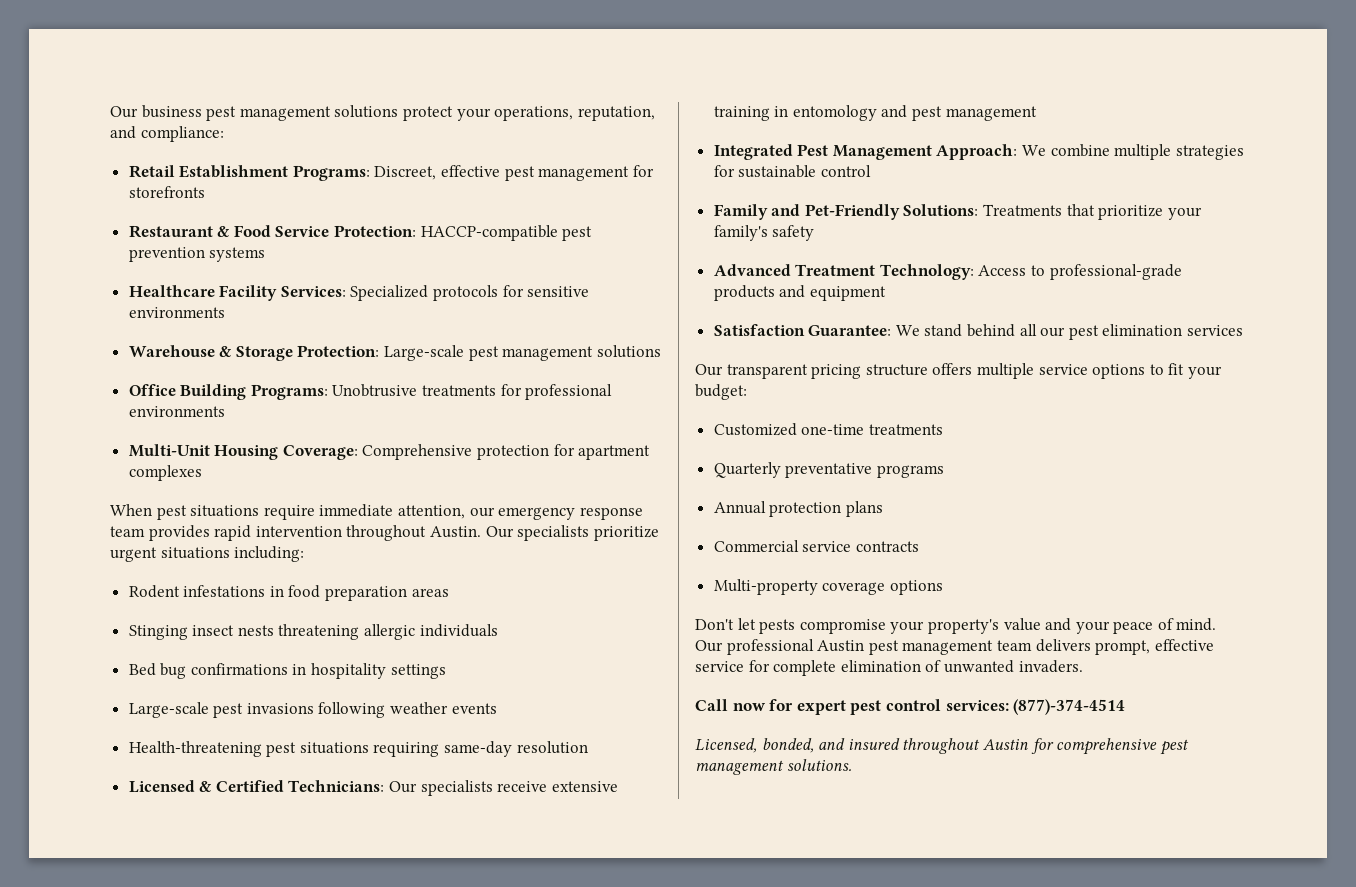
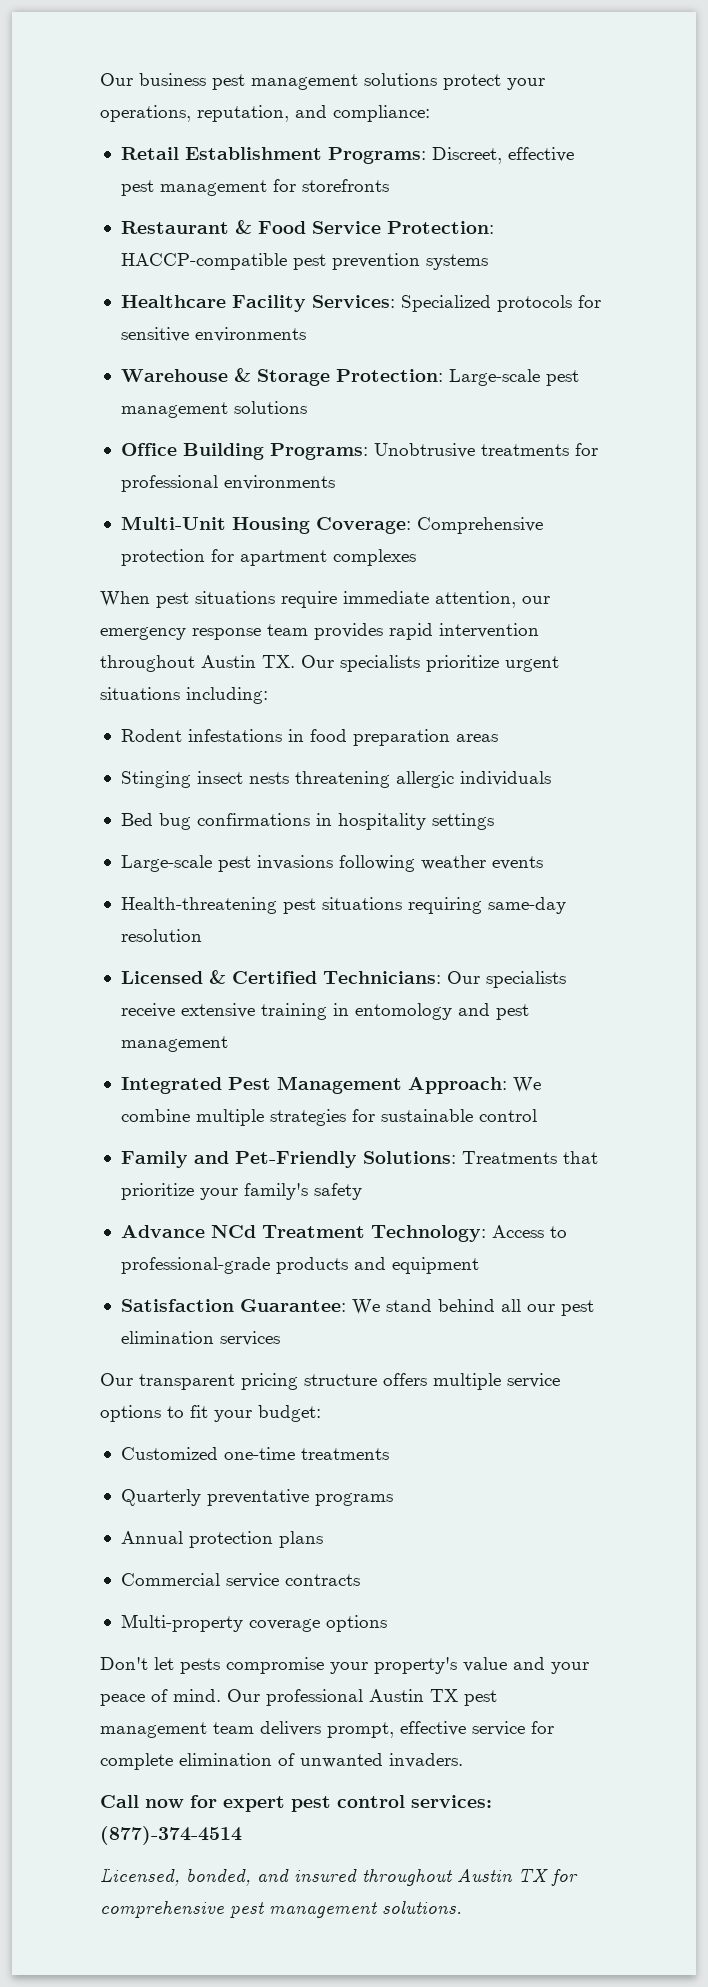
- When pest situations require immediate attention, our emergency response team provides rapid intervention throughout Austin. Our specialists prioritize urgent situations including:
+ When pest situations require immediate attention, our emergency response team provides rapid intervention throughout Austin TX. Our specialists prioritize urgent situations including:
- Advanced Treatment Technology: Access to professional-grade products and equipment
+ Advance NCd Treatment Technology: Access to professional-grade products and equipment
- Our professional Austin pest management team delivers prompt, effective service for complete elimination of unwanted invaders.
+ Our professional Austin TX pest management team delivers prompt, effective service for complete elimination of unwanted invaders.
- Licensed, bonded, and insured throughout Austin for comprehensive pest management solutions.
+ Licensed, bonded, and insured throughout Austin TX for comprehensive pest management solutions.

